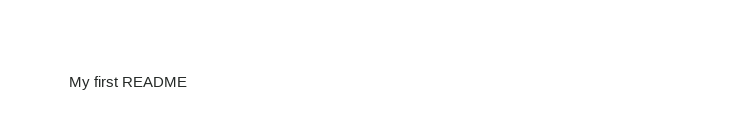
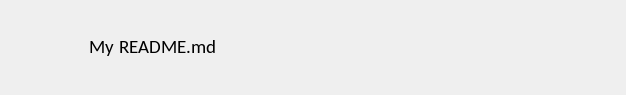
- My first README
+ My README.md

